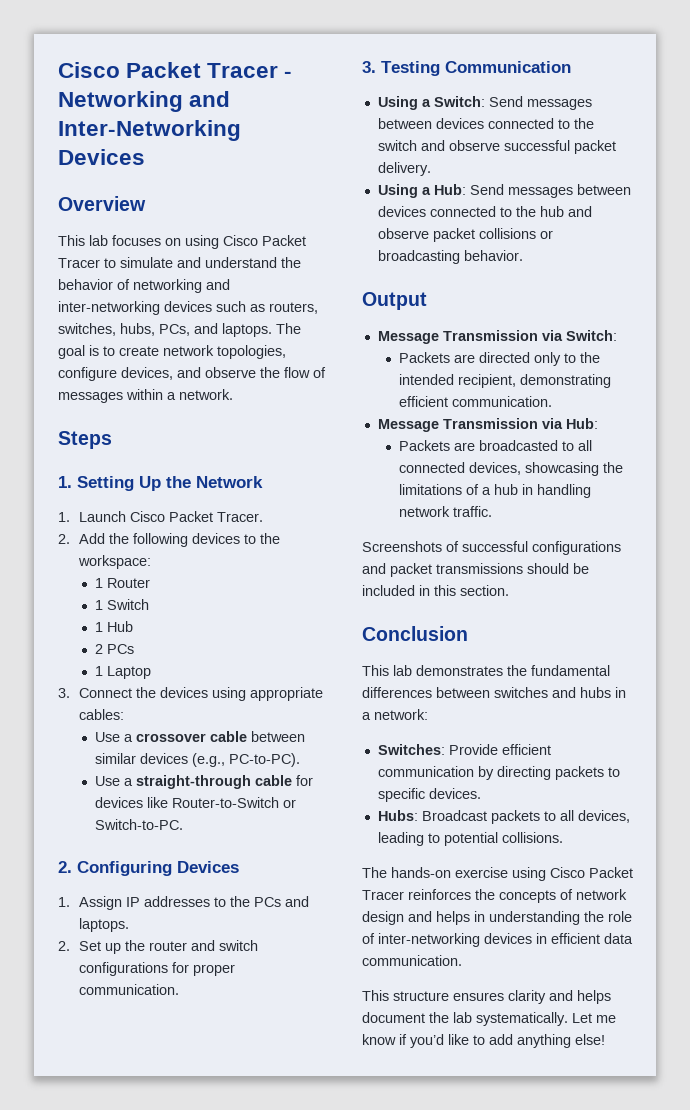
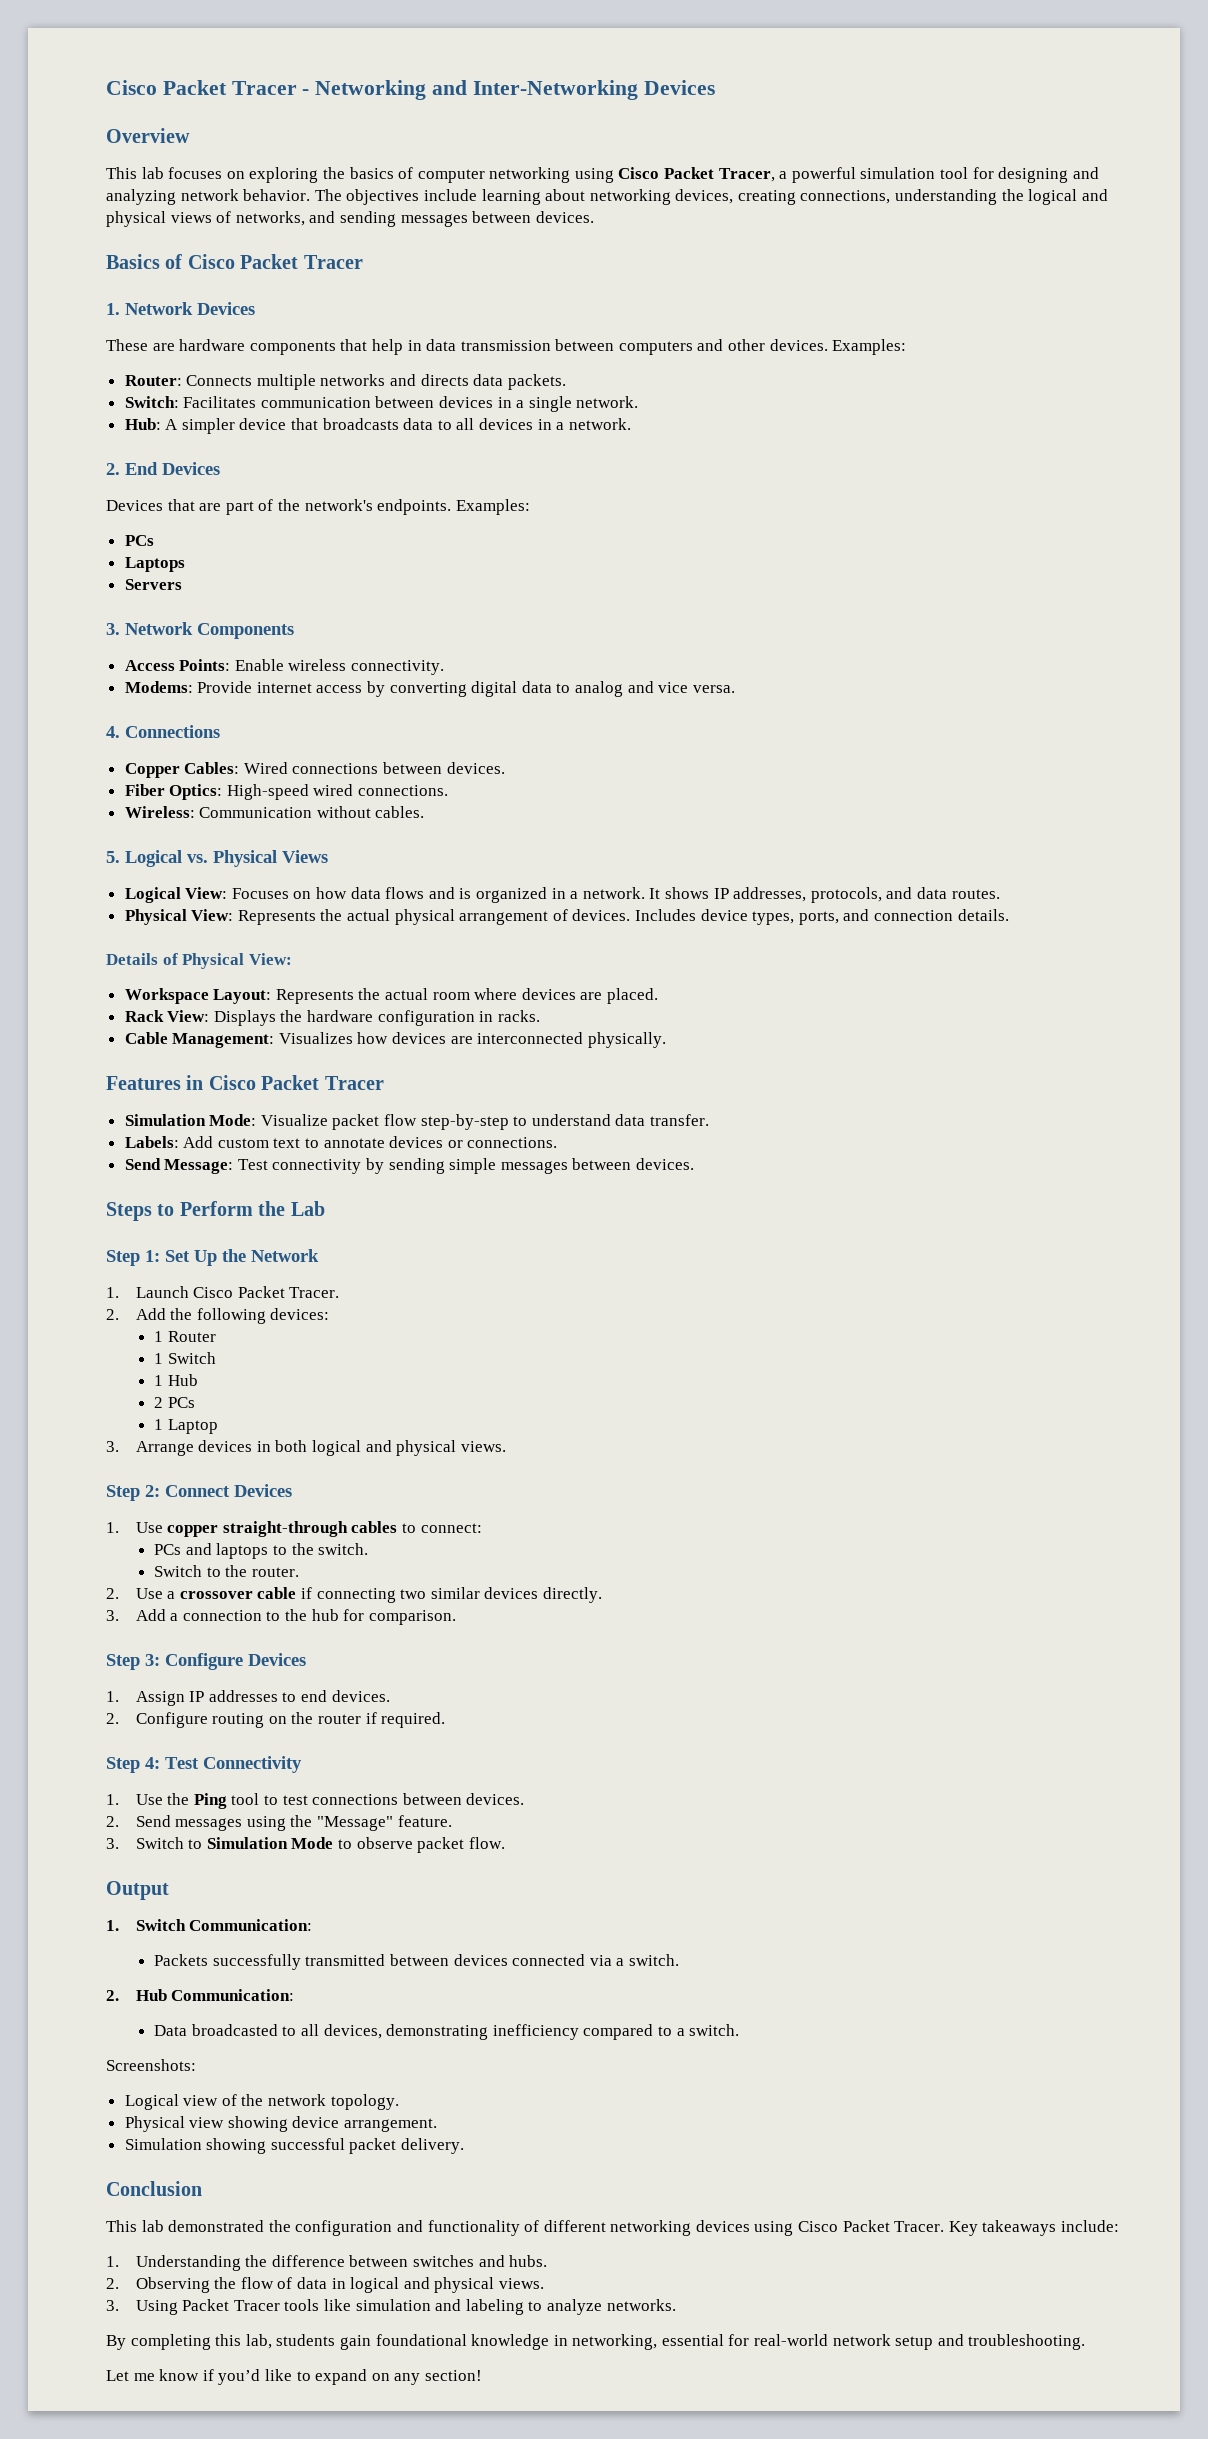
- This lab focuses on using Cisco Packet Tracer to simulate and understand the behavior of networking and inter-networking devices such as routers, switches, hubs, PCs, and laptops. The goal is to create network topologies, configure devices, and observe the flow of messages within a network.
- Steps
- 1. Setting Up the Network
+ This lab focuses on exploring the basics of computer networking using Cisco Packet Tracer, a powerful simulation tool for designing and analyzing network behavior. The objectives include learning about networking devices, creating connections, understanding the logical and physical views of networks, and sending messages between devices.
+ Basics of Cisco Packet Tracer
+ 1. Network Devices
+ These are hardware components that help in data transmission between computers and other devices. Examples:
+ Router: Connects multiple networks and directs data packets.
+ Switch: Facilitates communication between devices in a single network.
+ Hub: A simpler device that broadcasts data to all devices in a network.
+ 2. End Devices
+ Devices that are part of the network's endpoints. Examples:
+ PCs
+ Laptops
+ Servers
+ 3. Network Components
+ Access Points: Enable wireless connectivity.
+ Modems: Provide internet access by converting digital data to analog and vice versa.
+ 4. Connections
+ Copper Cables: Wired connections between devices.
+ Fiber Optics: High-speed wired connections.
+ Wireless: Communication without cables.
+ 5. Logical vs. Physical Views
+ Logical View: Focuses on how data flows and is organized in a network. It shows IP addresses, protocols, and data routes.
+ Physical View: Represents the actual physical arrangement of devices. Includes device types, ports, and connection details.
+ Details of Physical View:
+ Workspace Layout: Represents the actual room where devices are placed.
+ Rack View: Displays the hardware configuration in racks.
+ Cable Management: Visualizes how devices are interconnected physically.
+ Features in Cisco Packet Tracer
+ Simulation Mode: Visualize packet flow step-by-step to understand data transfer.
+ Labels: Add custom text to annotate devices or connections.
+ Send Message: Test connectivity by sending simple messages between devices.
+ Steps to Perform the Lab
+ Step 1: Set Up the Network
- 2. Add the following devices to the workspace:
+ 2. Add the following devices:
- 3. Connect the devices using appropriate cables:
- Use a crossover cable between similar devices (e.g., PC-to-PC).
- Use a straight-through cable for devices like Router-to-Switch or Switch-to-PC.
- 2. Configuring Devices
+ 3. Arrange devices in both logical and physical views.
+ Step 2: Connect Devices
+ 1. Use copper straight-through cables to connect:
+ PCs and laptops to the switch.
+ Switch to the router.
+ 2. Use a crossover cable if connecting two similar devices directly.
+ 3. Add a connection to the hub for comparison.
+ Step 3: Configure Devices
- 1. Assign IP addresses to the PCs and laptops.
- 2. Set up the router and switch configurations for proper communication.
- 3. Testing Communication
- Using a Switch: Send messages between devices connected to the switch and observe successful packet delivery.
- Using a Hub: Send messages between devices connected to the hub and observe packet collisions or broadcasting behavior.
+ 1. Assign IP addresses to end devices.
+ 2. Configure routing on the router if required.
+ Step 4: Test Connectivity
+ 1. Use the Ping tool to test connections between devices.
+ 2. Send messages using the "Message" feature.
+ 3. Switch to Simulation Mode to observe packet flow.
  Output
- Message Transmission via Switch:
- Packets are directed only to the intended recipient, demonstrating efficient communication.
- Message Transmission via Hub:
- Packets are broadcasted to all connected devices, showcasing the limitations of a hub in handling network traffic.
- Screenshots of successful configurations and packet transmissions should be included in this section.
+ 1. Switch Communication:
+ Packets successfully transmitted between devices connected via a switch.
+ 2. Hub Communication:
+ Data broadcasted to all devices, demonstrating inefficiency compared to a switch.
+ Screenshots:
+ Logical view of the network topology.
+ Physical view showing device arrangement.
+ Simulation showing successful packet delivery.
  Conclusion
- This lab demonstrates the fundamental differences between switches and hubs in a network:
- Switches: Provide efficient communication by directing packets to specific devices.
- Hubs: Broadcast packets to all devices, leading to potential collisions.
- The hands-on exercise using Cisco Packet Tracer reinforces the concepts of network design and helps in understanding the role of inter-networking devices in efficient data communication.
- This structure ensures clarity and helps document the lab systematically. Let me know if you’d like to add anything else!
+ This lab demonstrated the configuration and functionality of different networking devices using Cisco Packet Tracer. Key takeaways include:
+ 1. Understanding the difference between switches and hubs.
+ 2. Observing the flow of data in logical and physical views.
+ 3. Using Packet Tracer tools like simulation and labeling to analyze networks.
+ By completing this lab, students gain foundational knowledge in networking, essential for real-world network setup and troubleshooting.
+ Let me know if you’d like to expand on any section!

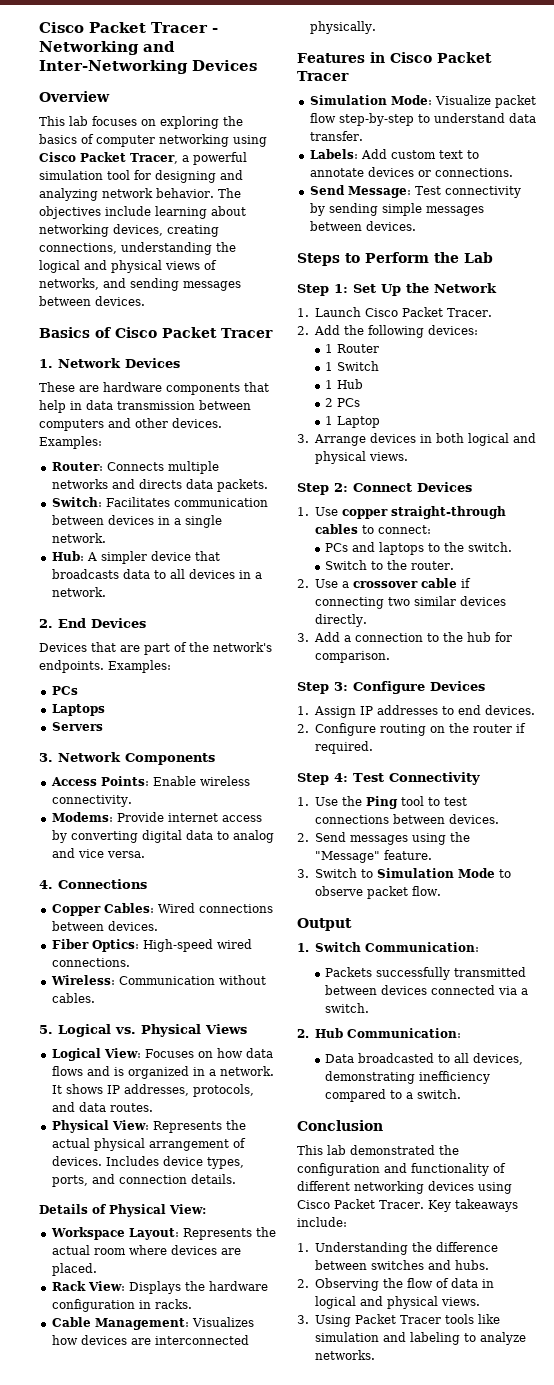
- Screenshots:
- Logical view of the network topology.
- Physical view showing device arrangement.
- Simulation showing successful packet delivery.
- By completing this lab, students gain foundational knowledge in networking, essential for real-world network setup and troubleshooting.
- Let me know if you’d like to expand on any section!

